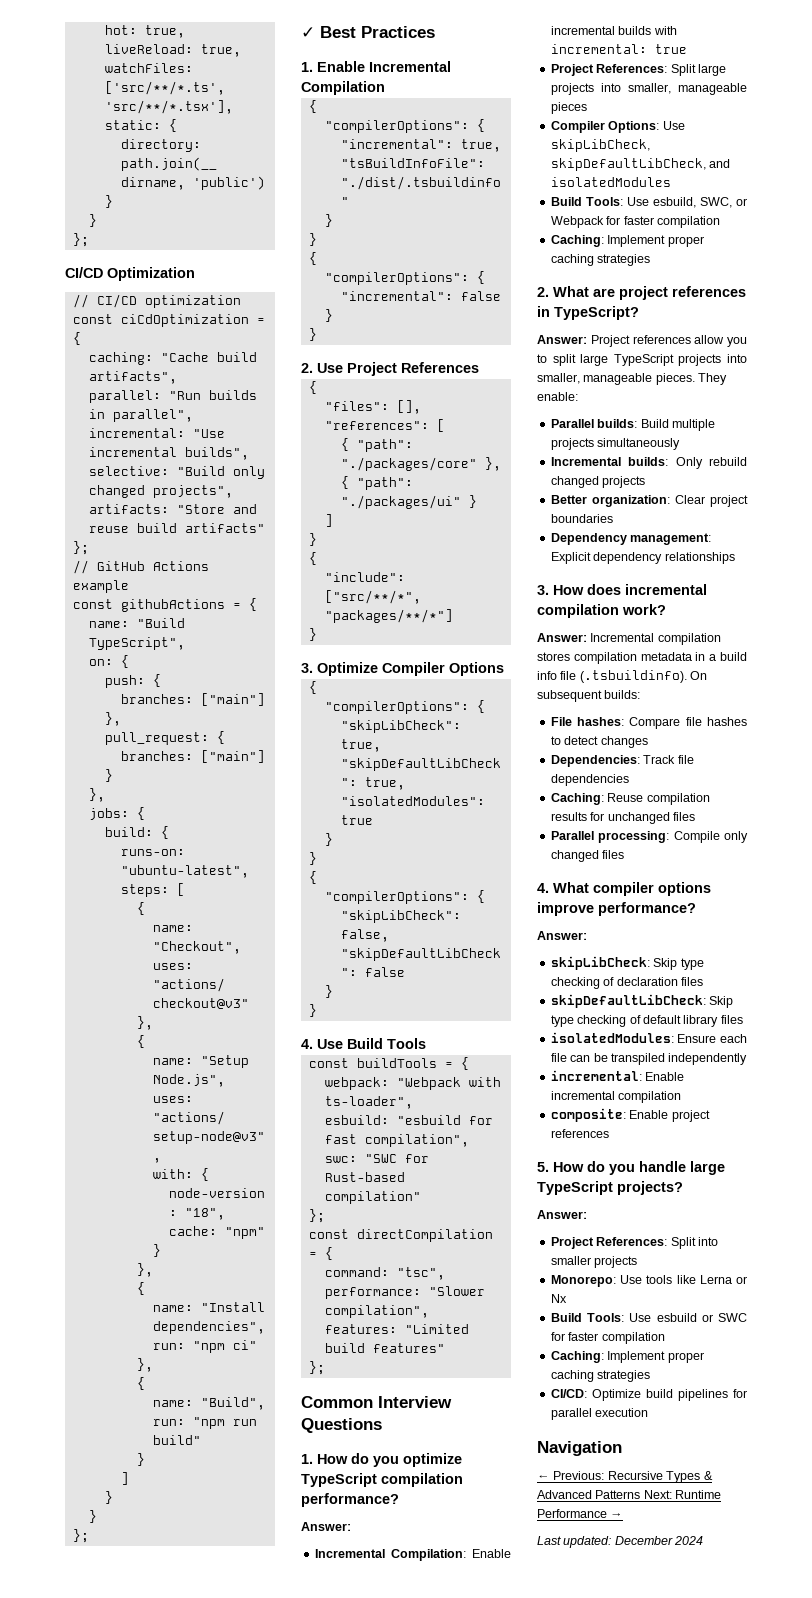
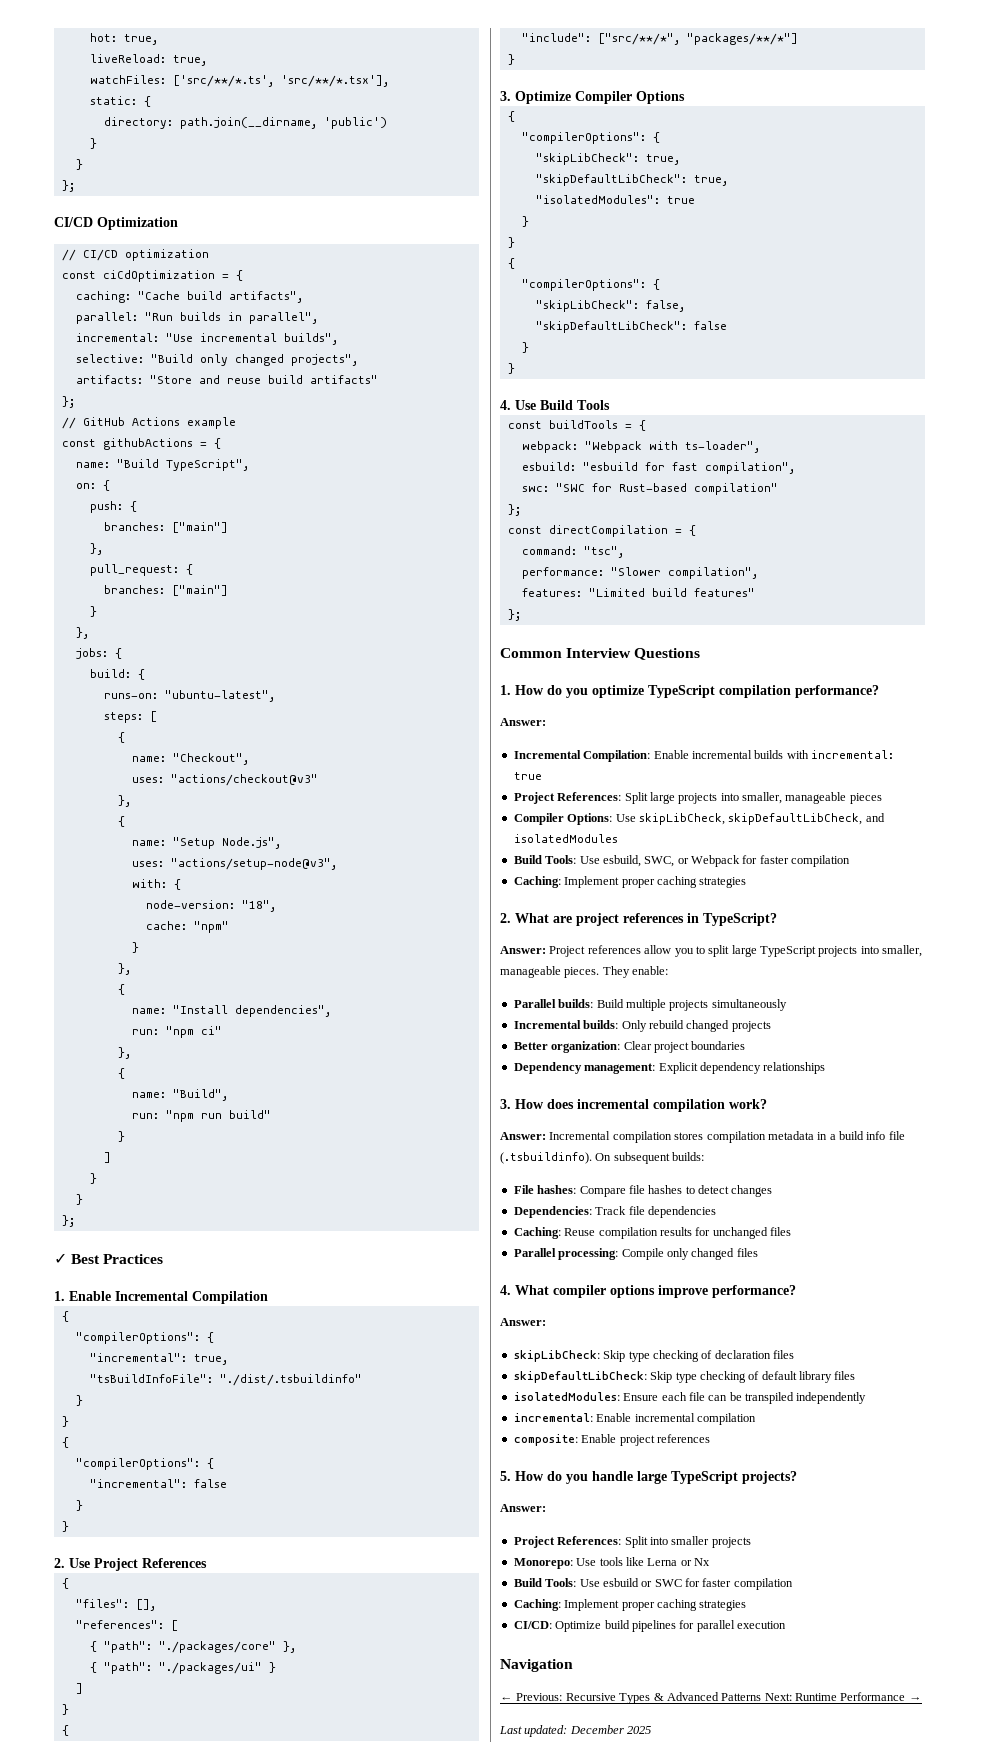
- Last updated: December 2024
+ Last updated: December 2025

